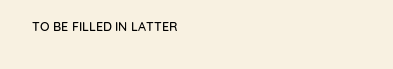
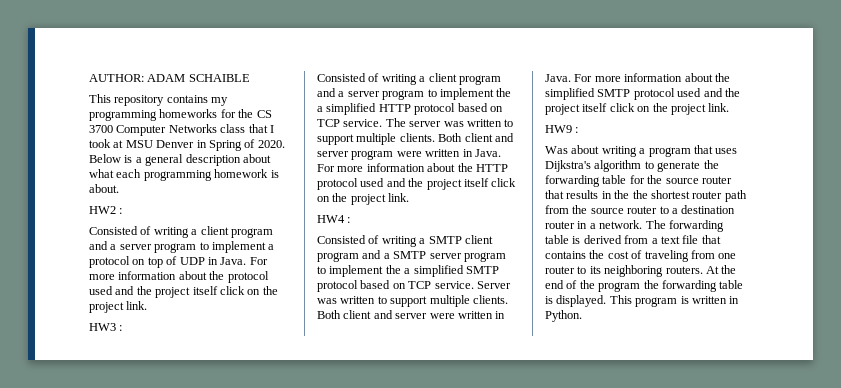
- TO BE FILLED IN LATTER
+ AUTHOR: ADAM SCHAIBLE
+ This repository contains my programming homeworks for the CS 3700 Computer Networks class that I took at MSU Denver in Spring of 2020. Below is a general description about what each programming homework is about.
+ HW2 :
+ Consisted of writing a client program and a server program to implement a protocol on top of UDP in Java. For more information about the protocol used and the project itself click on the project link.
+ HW3 :
+ Consisted of writing a client program and a server program to implement the a simplified HTTP protocol based on TCP service. The server was written to support multiple clients. Both client and server program were written in Java. For more information about the HTTP protocol used and the project itself click on the project link.
+ HW4 :
+ Consisted of writing a SMTP client program and a SMTP server program to implement the a simplified SMTP protocol based on TCP service. Server was written to support multiple clients. Both client and server were written in Java. For more information about the simplified SMTP protocol used and the project itself click on the project link.
+ HW9 :
+ Was about writing a program that uses Dijkstra's algorithm to generate the forwarding table for the source router that results in the the shortest router path from the source router to a destination router in a network. The forwarding table is derived from a text file that contains the cost of traveling from one router to its neighboring routers. At the end of the program the forwarding table is displayed. This program is written in Python.

